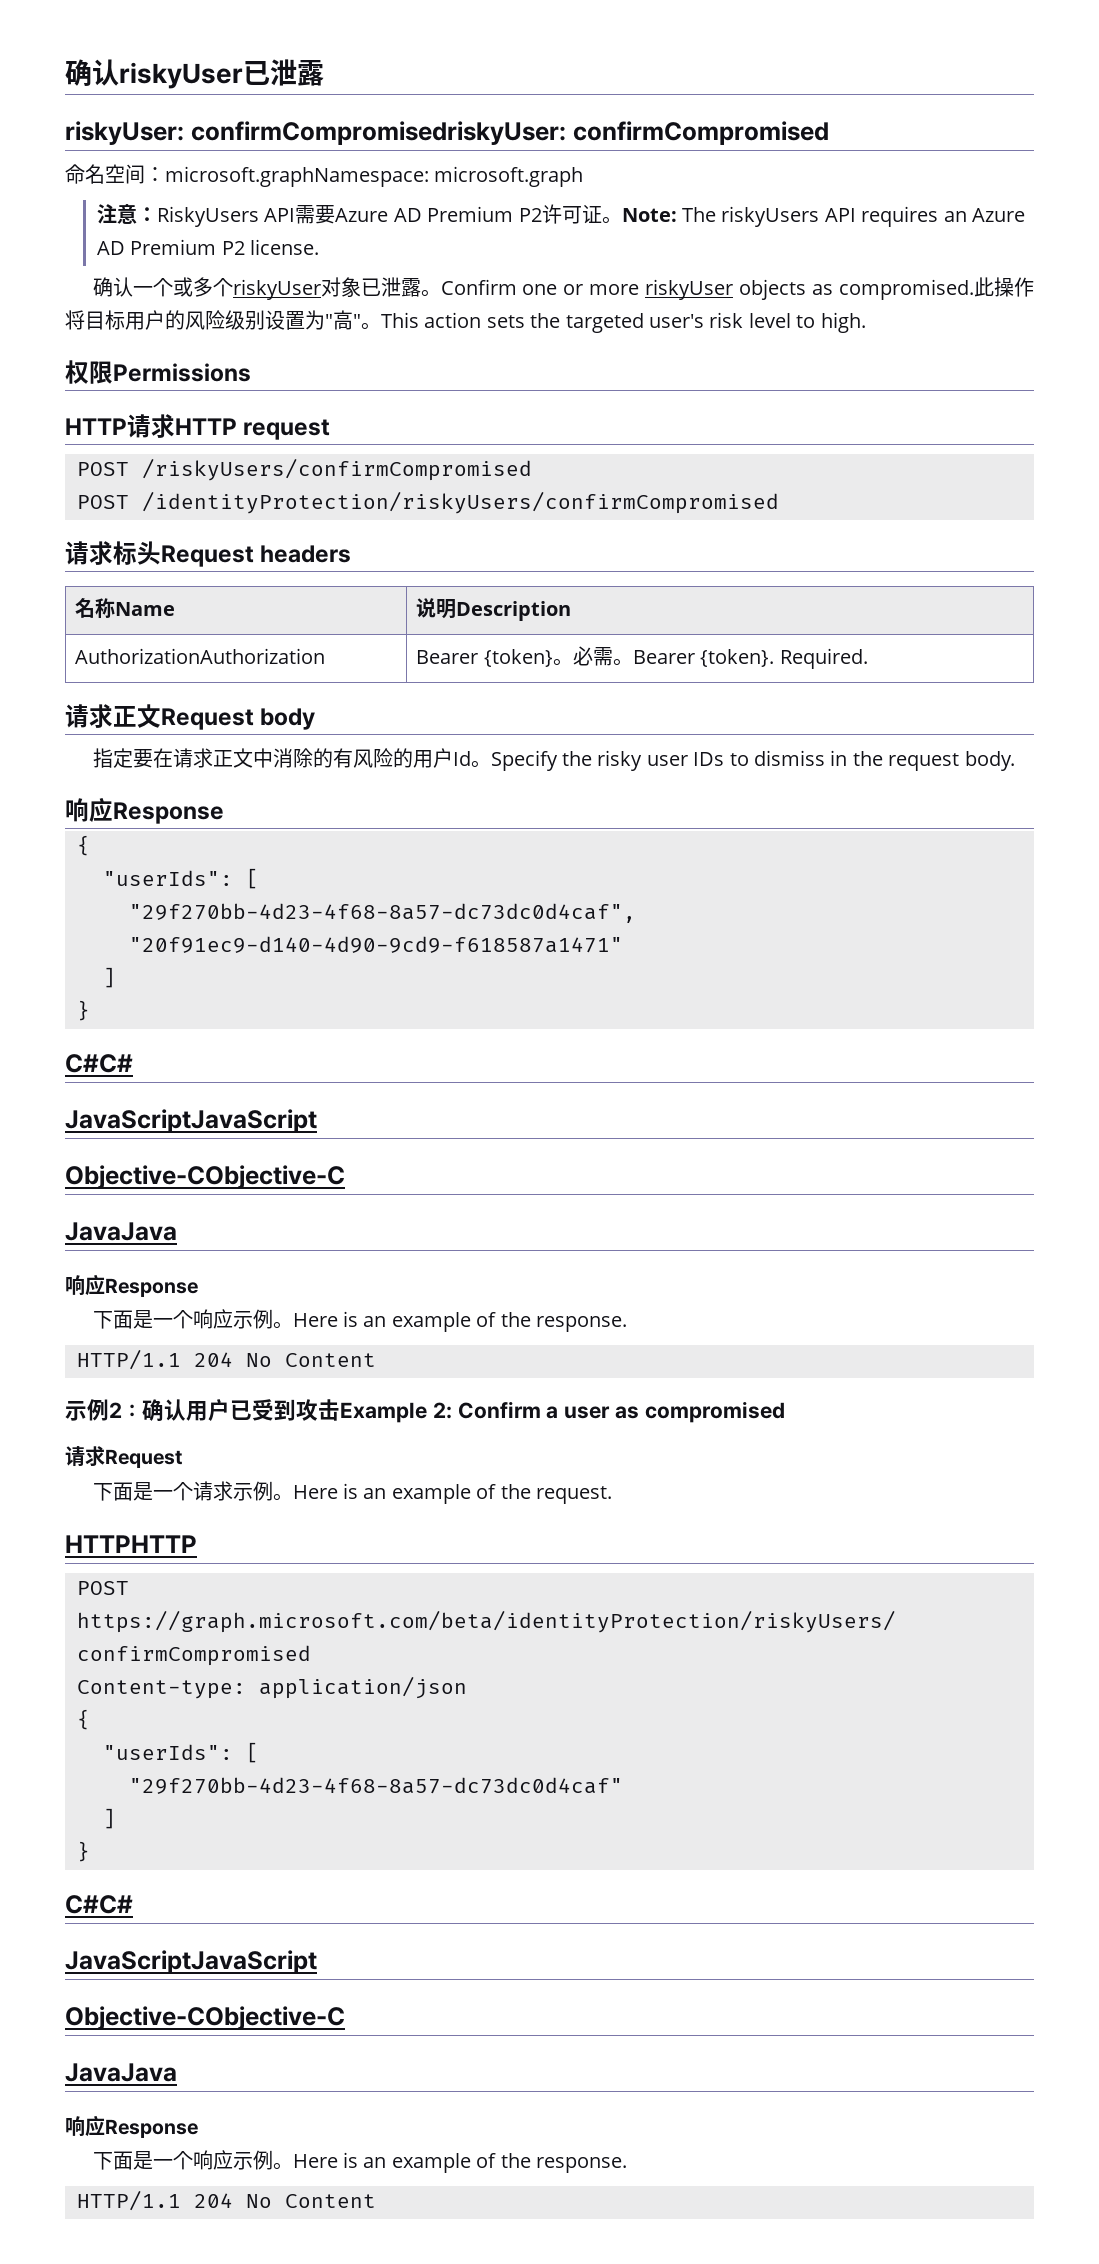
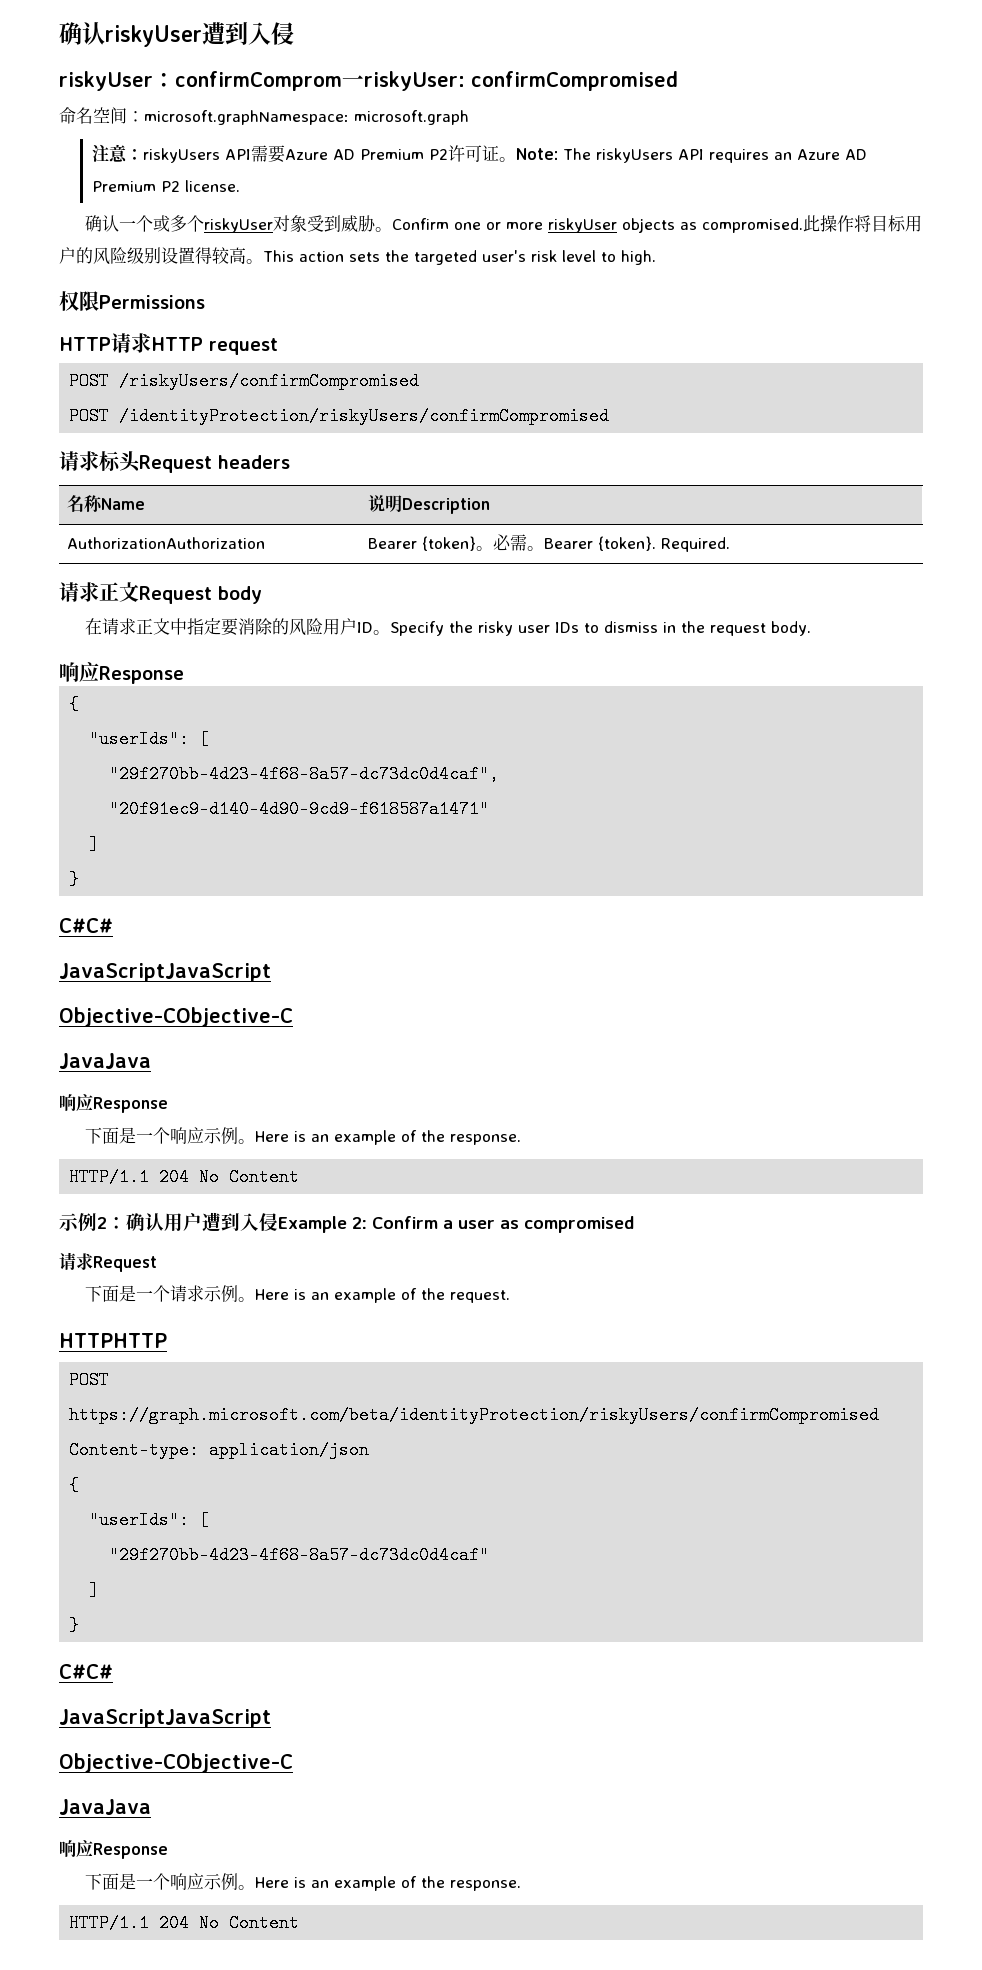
- 确认riskyUser已泄露
- riskyUser: confirmCompromisedriskyUser: confirmCompromised
+ 确认riskyUser遭到入侵
+ riskyUser：confirmComprom一riskyUser: confirmCompromised
- 注意：RiskyUsers API需要Azure AD Premium P2许可证。
+ 注意：riskyUsers API需要Azure AD Premium P2许可证。
- 确认一个或多个riskyUser对象已泄露。
+ 确认一个或多个riskyUser对象受到威胁。
- 此操作将目标用户的风险级别设置为"高"。
+ 此操作将目标用户的风险级别设置得较高。
- 指定要在请求正文中消除的有风险的用户Id。
+ 在请求正文中指定要消除的风险用户ID。
- 示例2：确认用户已受到攻击Example 2: Confirm a user as compromised
+ 示例2：确认用户遭到入侵Example 2: Confirm a user as compromised

